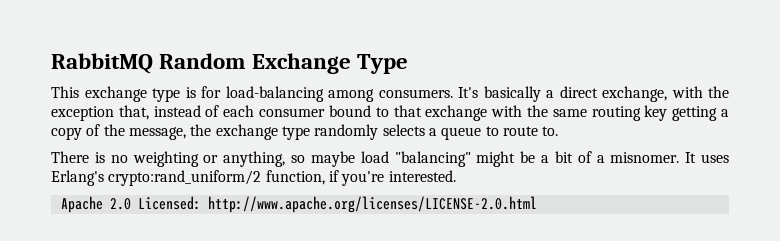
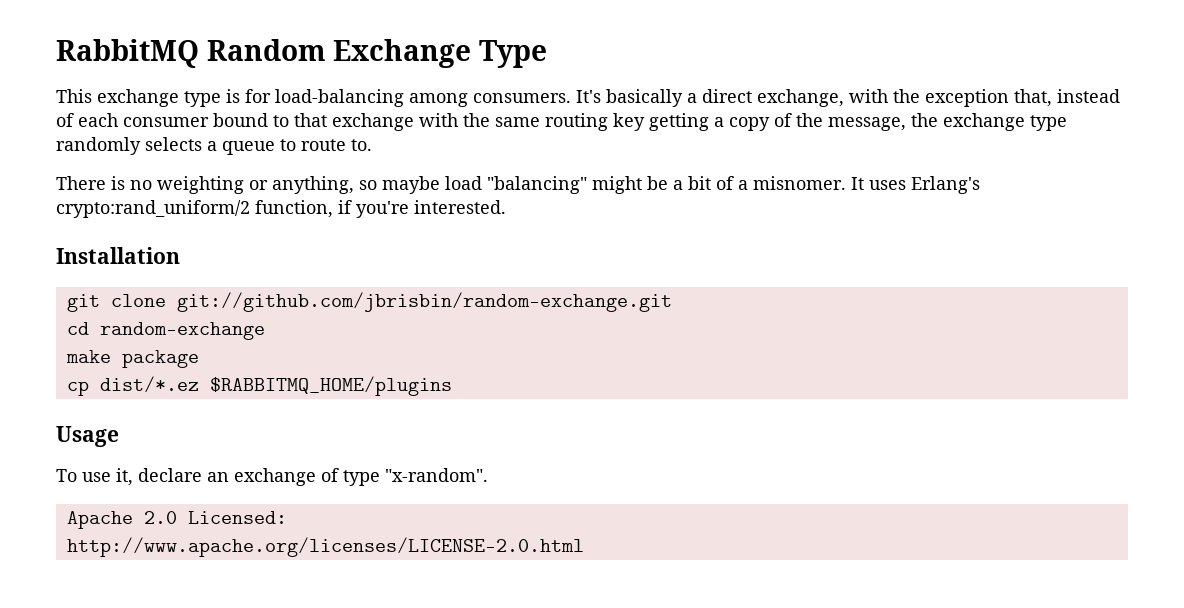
+ Installation
+ git clone git://github.com/jbrisbin/random-exchange.git
+ cd random-exchange
+ make package
+ cp dist/*.ez $RABBITMQ_HOME/plugins
+ Usage
+ To use it, declare an exchange of type "x-random".
- Apache 2.0 Licensed: http://www.apache.org/licenses/LICENSE-2.0.html
+ Apache 2.0 Licensed:
+ http://www.apache.org/licenses/LICENSE-2.0.html

